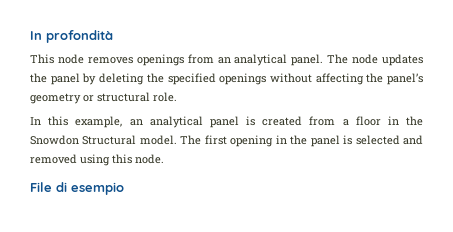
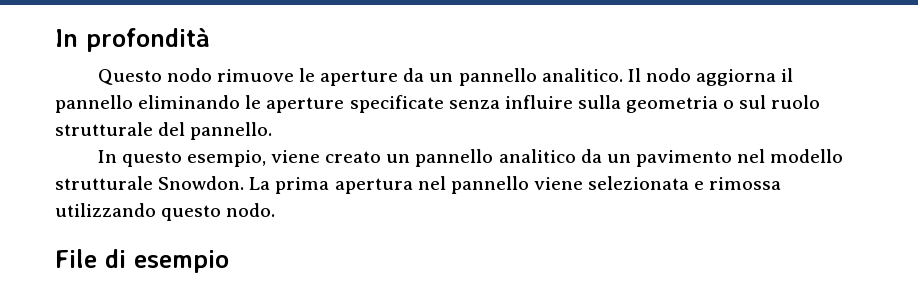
- This node removes openings from an analytical panel. The node updates the panel by deleting the specified openings without affecting the panel’s geometry or structural role.
- In this example, an analytical panel is created from a floor in the Snowdon Structural model. The first opening in the panel is selected and removed using this node.
+ Questo nodo rimuove le aperture da un pannello analitico. Il nodo aggiorna il pannello eliminando le aperture specificate senza influire sulla geometria o sul ruolo strutturale del pannello.
+ In questo esempio, viene creato un pannello analitico da un pavimento nel modello strutturale Snowdon. La prima apertura nel pannello viene selezionata e rimossa utilizzando questo nodo.

